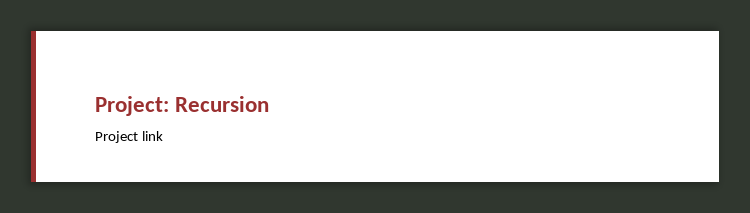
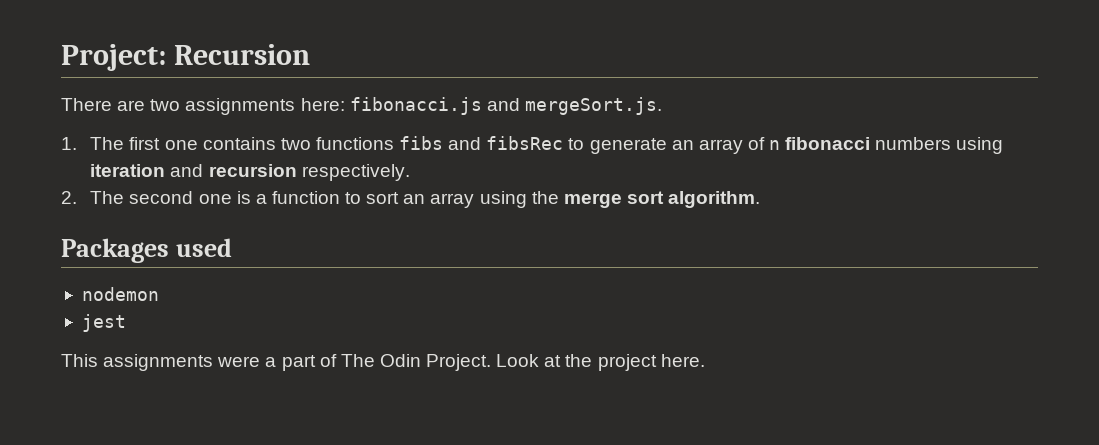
- Project link
+ There are two assignments here: fibonacci.js and mergeSort.js.
+ 1. The first one contains two functions fibs and fibsRec to generate an array of n fibonacci numbers using iteration and recursion respectively.
+ 2. The second one is a function to sort an array using the merge sort algorithm.
+ Packages used
+ nodemon
+ jest
+ This assignments were a part of The Odin Project. Look at the project here.

